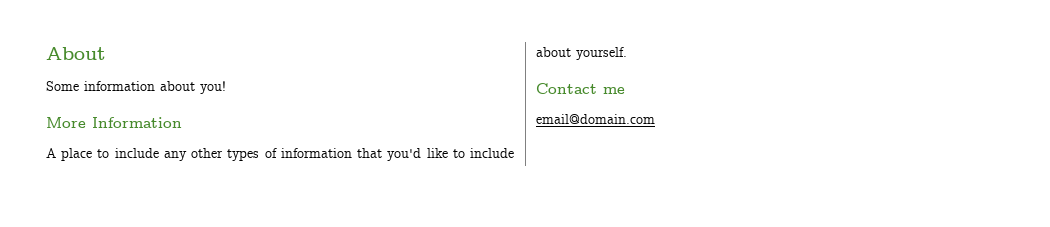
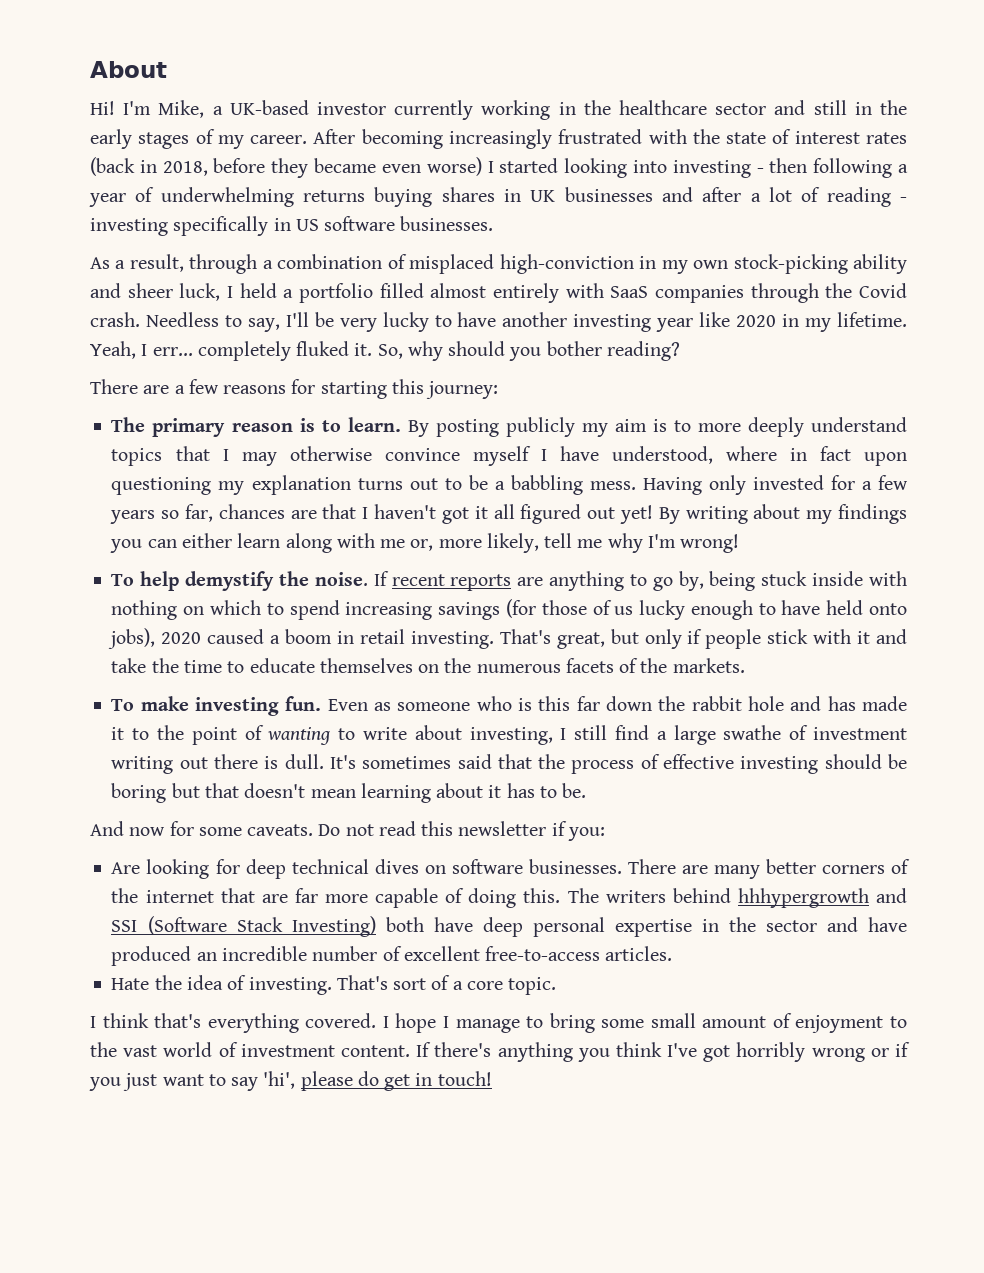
- Some information about you!
- More Information
- A place to include any other types of information that you'd like to include about yourself.
- Contact me
- email@domain.com
+ Hi! I'm Mike, a UK-based investor currently working in the healthcare sector and still in the early stages of my career. After becoming increasingly frustrated with the state of interest rates (back in 2018, before they became even worse) I started looking into investing - then following a year of underwhelming returns buying shares in UK businesses and after a lot of reading - investing specifically in US software businesses.
+ As a result, through a combination of misplaced high-conviction in my own stock-picking ability and sheer luck, I held a portfolio filled almost entirely with SaaS companies through the Covid crash. Needless to say, I'll be very lucky to have another investing year like 2020 in my lifetime. Yeah, I err... completely fluked it. So, why should you bother reading?
+ There are a few reasons for starting this journey:
+ The primary reason is to learn. By posting publicly my aim is to more deeply understand topics that I may otherwise convince myself I have understood, where in fact upon questioning my explanation turns out to be a babbling mess. Having only invested for a few years so far, chances are that I haven't got it all figured out yet! By writing about my findings you can either learn along with me or, more likely, tell me why I'm wrong!
+ To help demystify the noise. If recent reports are anything to go by, being stuck inside with nothing on which to spend increasing savings (for those of us lucky enough to have held onto jobs), 2020 caused a boom in retail investing. That's great, but only if people stick with it and take the time to educate themselves on the numerous facets of the markets.
+ To make investing fun. Even as someone who is this far down the rabbit hole and has made it to the point of wanting to write about investing, I still find a large swathe of investment writing out there is dull. It's sometimes said that the process of effective investing should be boring but that doesn't mean learning about it has to be.
+ And now for some caveats. Do not read this newsletter if you:
+ Are looking for deep technical dives on software businesses. There are many better corners of the internet that are far more capable of doing this. The writers behind hhhypergrowth and SSI (Software Stack Investing) both have deep personal expertise in the sector and have produced an incredible number of excellent free-to-access articles.
+ Hate the idea of investing. That's sort of a core topic.
+ I think that's everything covered. I hope I manage to bring some small amount of enjoyment to the vast world of investment content. If there's anything you think I've got horribly wrong or if you just want to say 'hi', please do get in touch!

